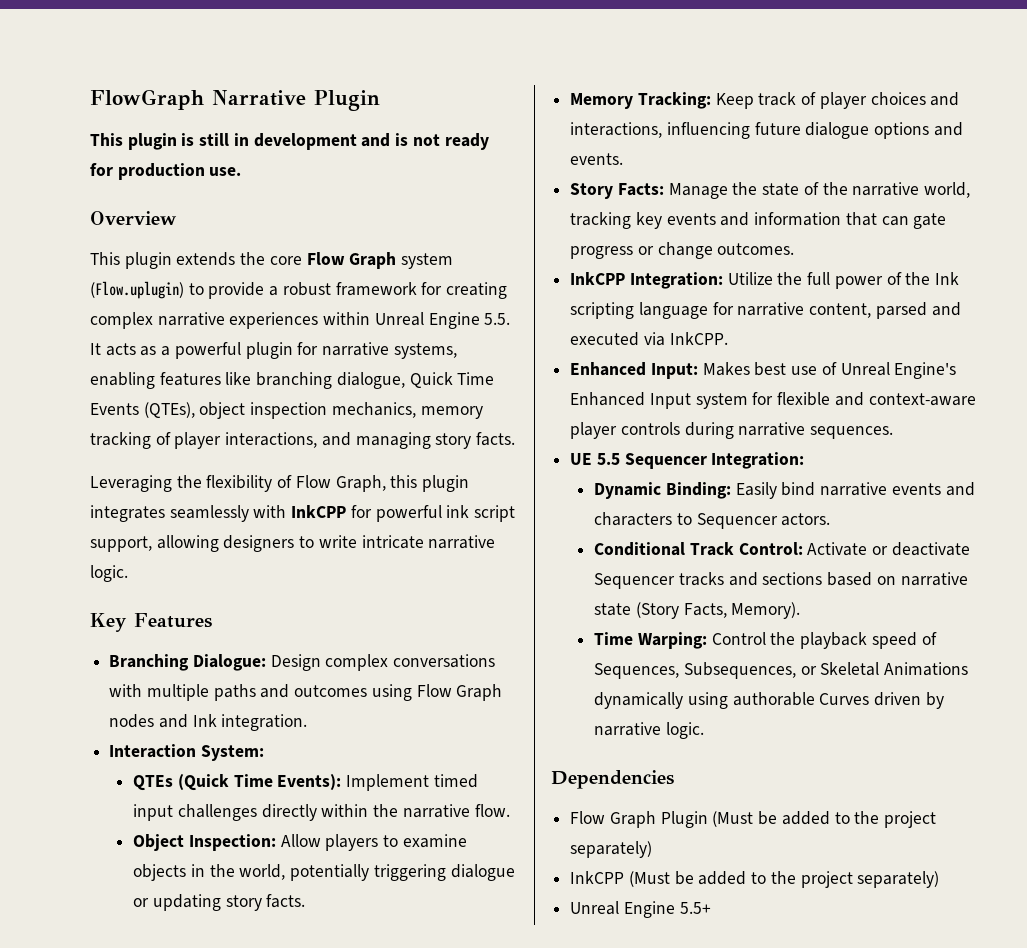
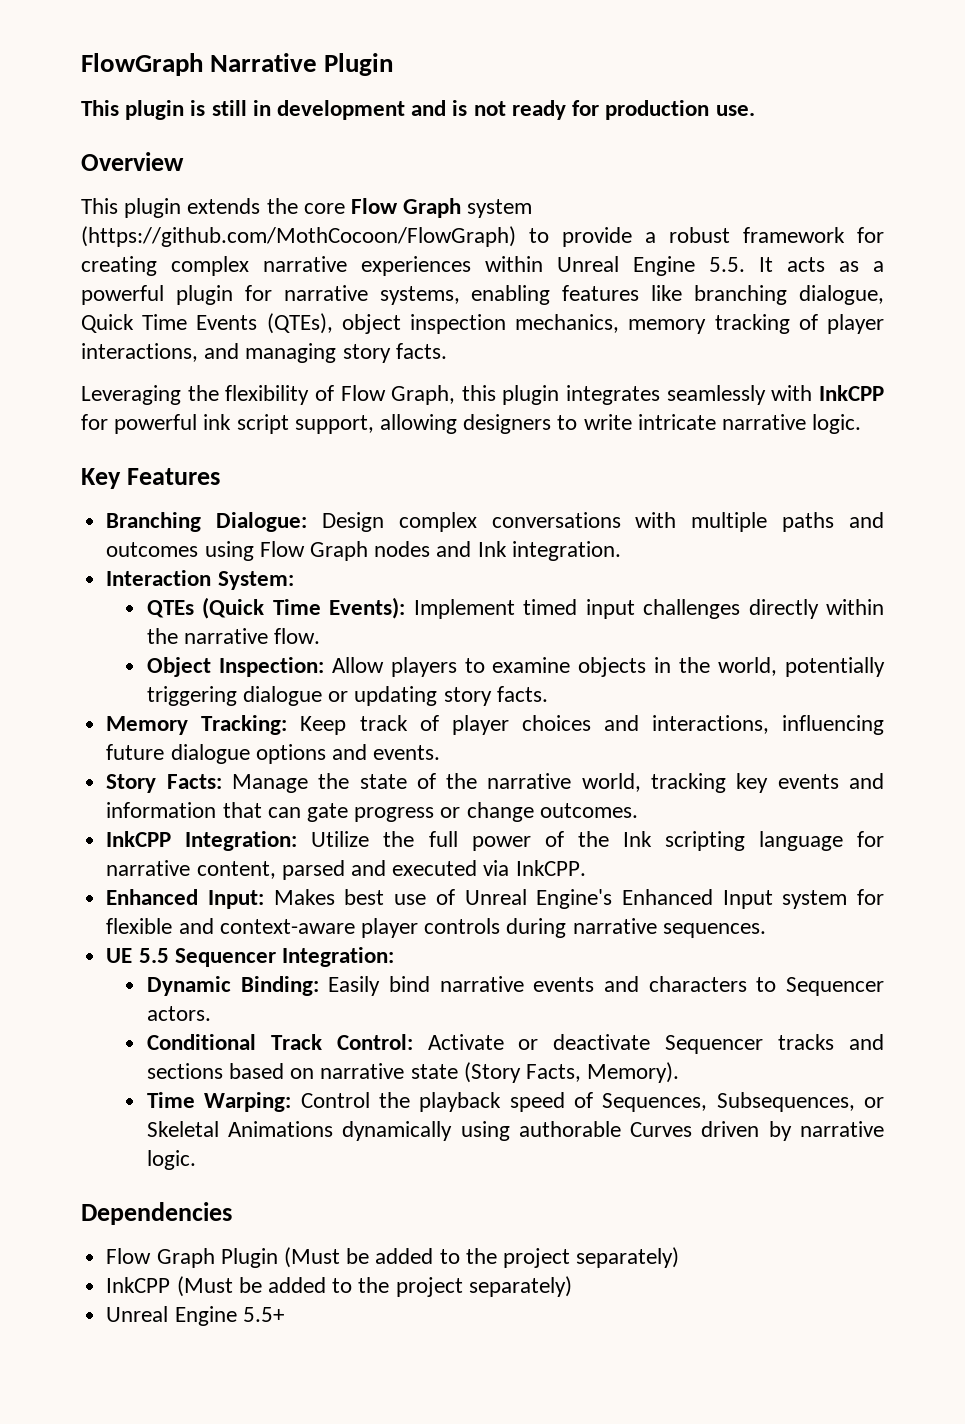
- This plugin extends the core Flow Graph system (Flow.uplugin) to provide a robust framework for creating complex narrative experiences within Unreal Engine 5.5. It acts as a powerful plugin for narrative systems, enabling features like branching dialogue, Quick Time Events (QTEs), object inspection mechanics, memory tracking of player interactions, and managing story facts.
+ This plugin extends the core Flow Graph system (https://github.com/MothCocoon/FlowGraph) to provide a robust framework for creating complex narrative experiences within Unreal Engine 5.5. It acts as a powerful plugin for narrative systems, enabling features like branching dialogue, Quick Time Events (QTEs), object inspection mechanics, memory tracking of player interactions, and managing story facts.

